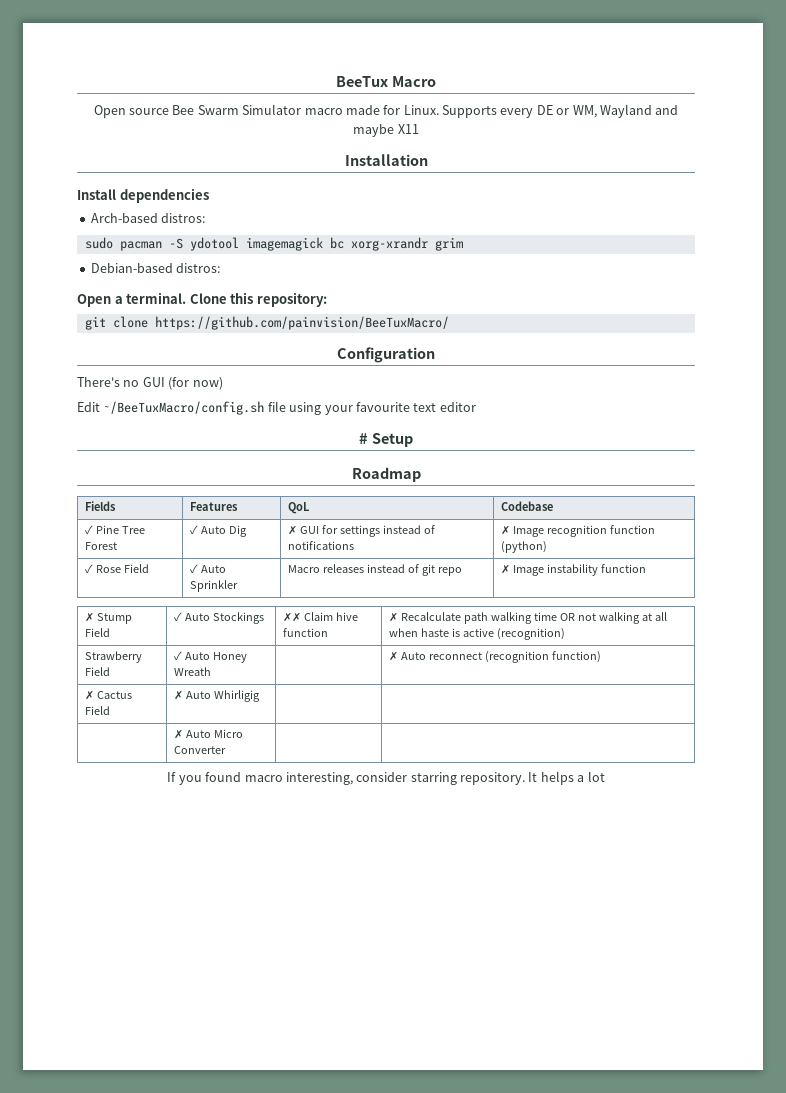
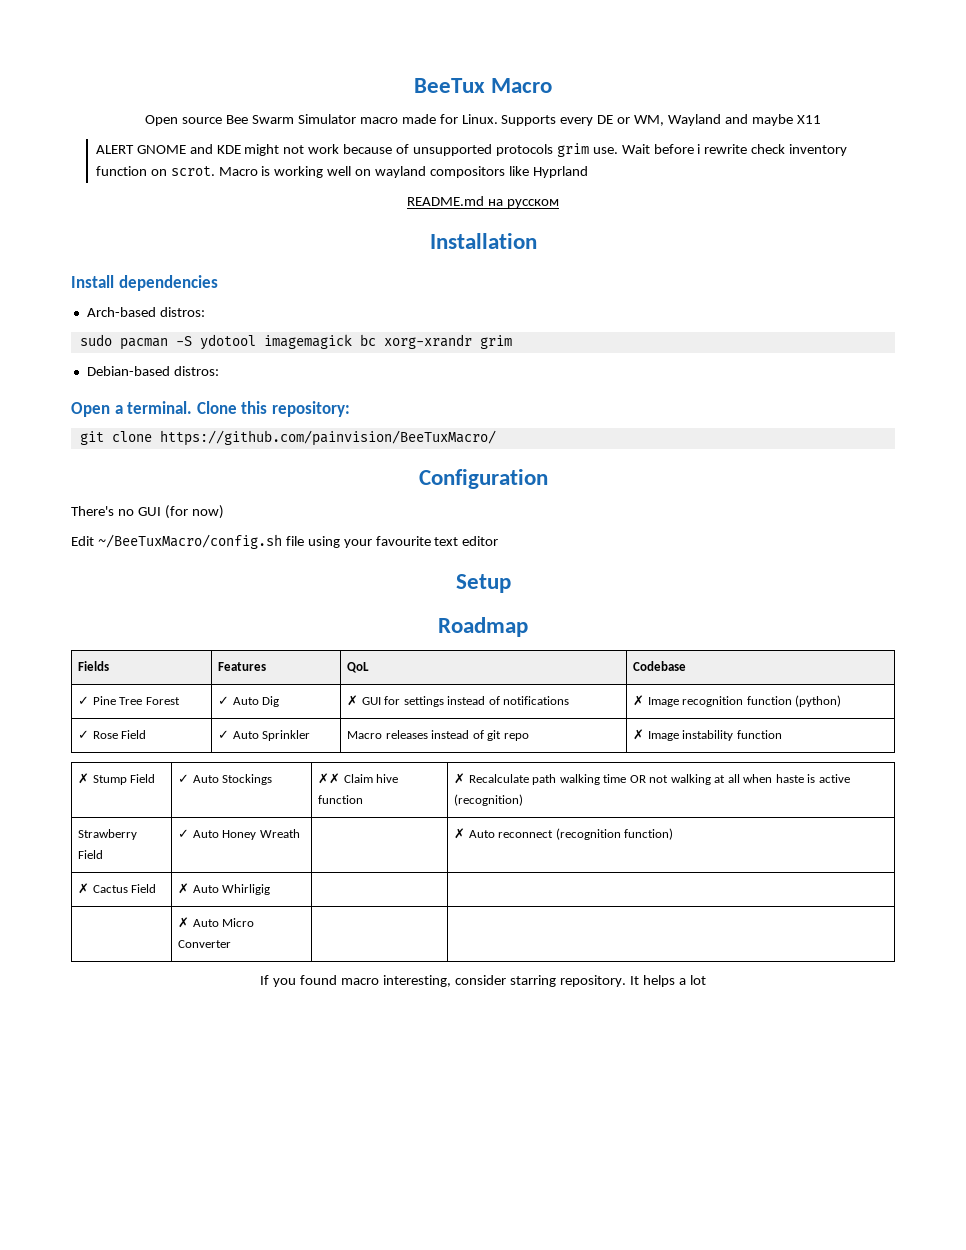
+ ALERT GNOME and KDE might not work because of unsupported protocols grim use. Wait before i rewrite check inventory function on scrot. Macro is working well on wayland compositors like Hyprland
+ README.md на русском
- # Setup
+ Setup

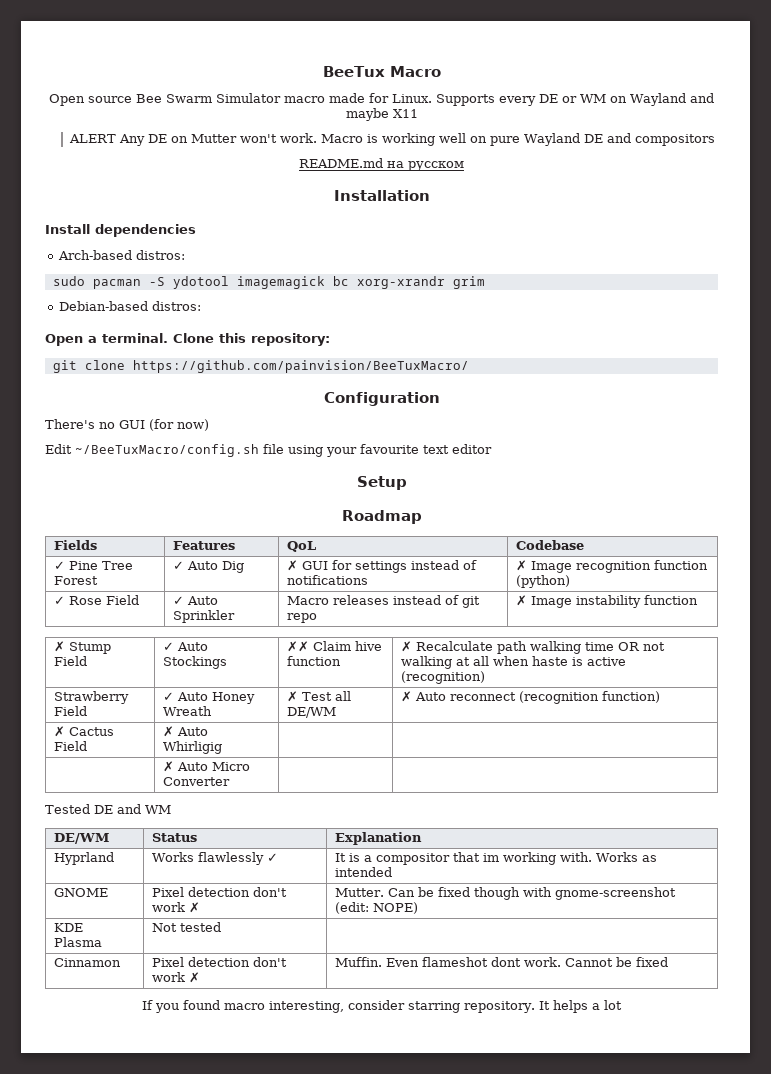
- Supports every DE or WM, Wayland and maybe X11
+ Supports every DE or WM on Wayland and maybe X11
- ALERT GNOME and KDE might not work because of unsupported protocols grim use. Wait before i rewrite check inventory function on scrot.
+ ALERT Any DE on Mutter won't work.
- Macro is working well on wayland compositors like Hyprland
+ Macro is working well on pure Wayland DE and compositors
- Strawberry Field | ✓ Auto Honey Wreath | | ✗ Auto reconnect (recognition function)
+ Strawberry Field | ✓ Auto Honey Wreath | ✗ Test all DE/WM | ✗ Auto reconnect (recognition function)
+ Tested DE and WM
+ DE/WM | Status | Explanation
+ Hyprland | Works flawlessly ✓ | It is a compositor that im working with. Works as intended
+ GNOME | Pixel detection don't work ✗ | Mutter. Can be fixed though with gnome-screenshot (edit: NOPE)
+ KDE Plasma | Not tested |
+ Cinnamon | Pixel detection don't work ✗ | Muffin. Even flameshot dont work. Cannot be fixed

